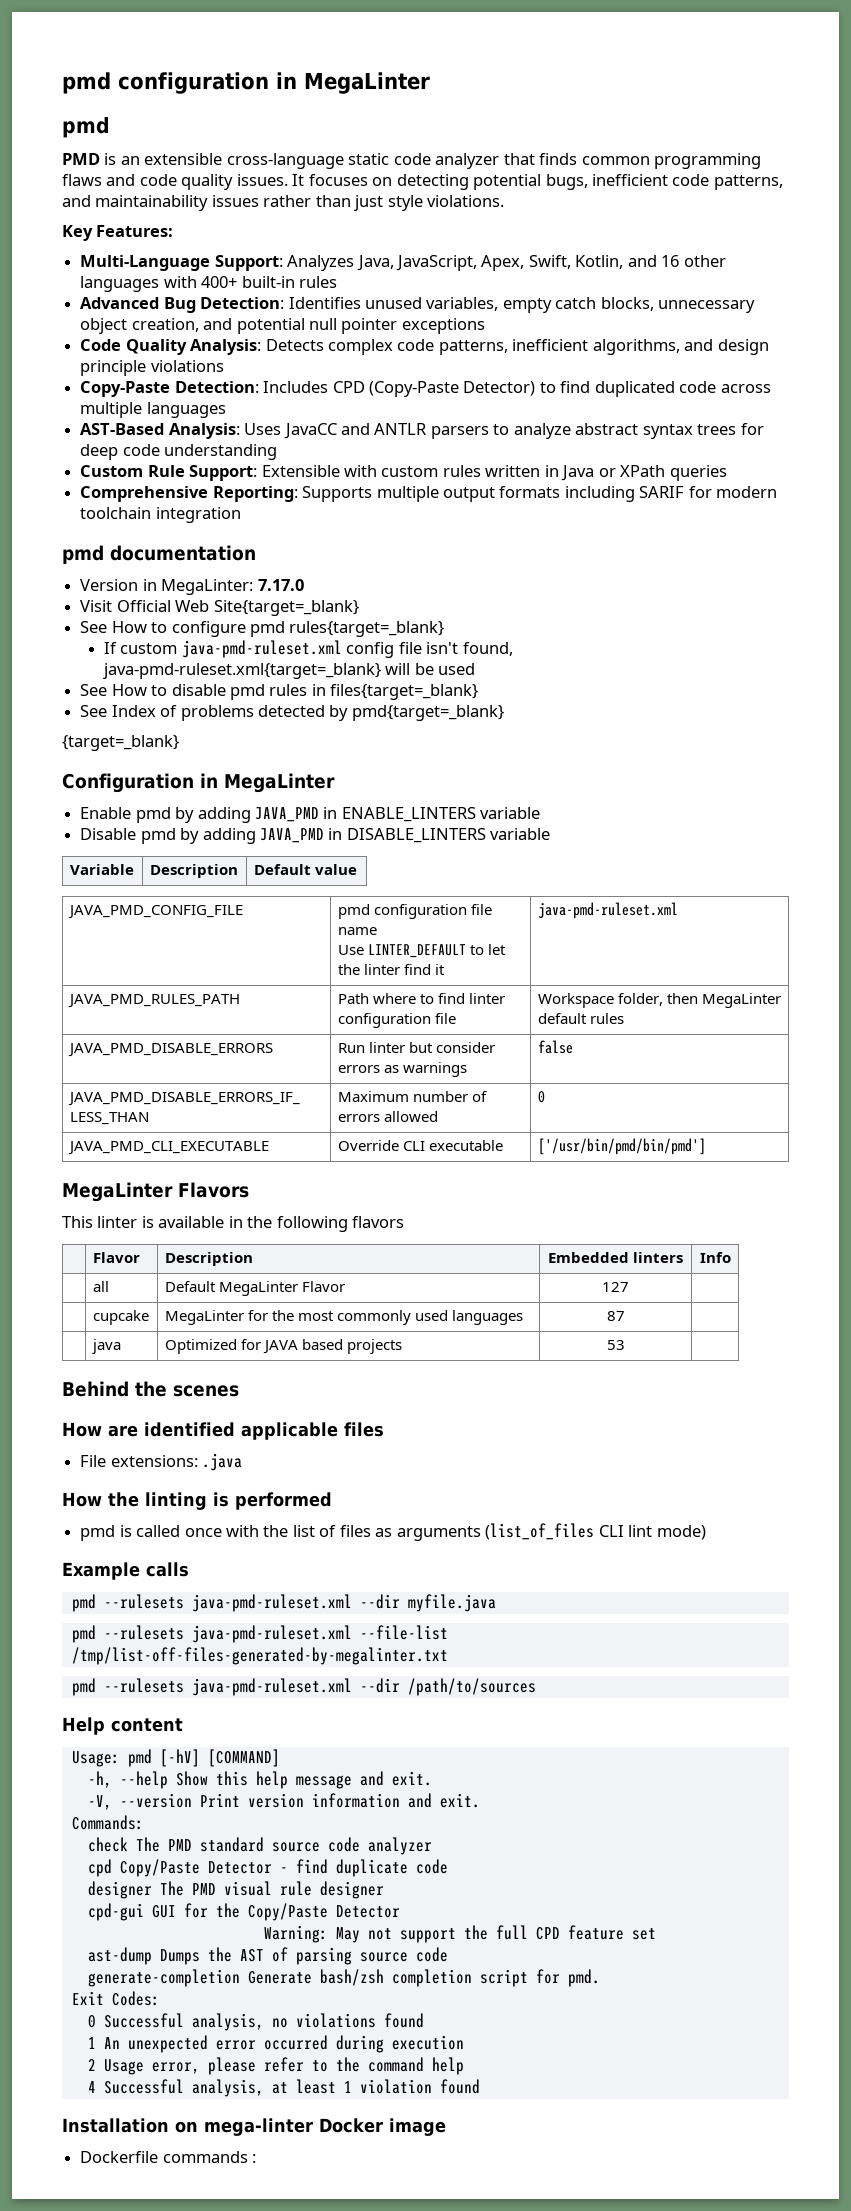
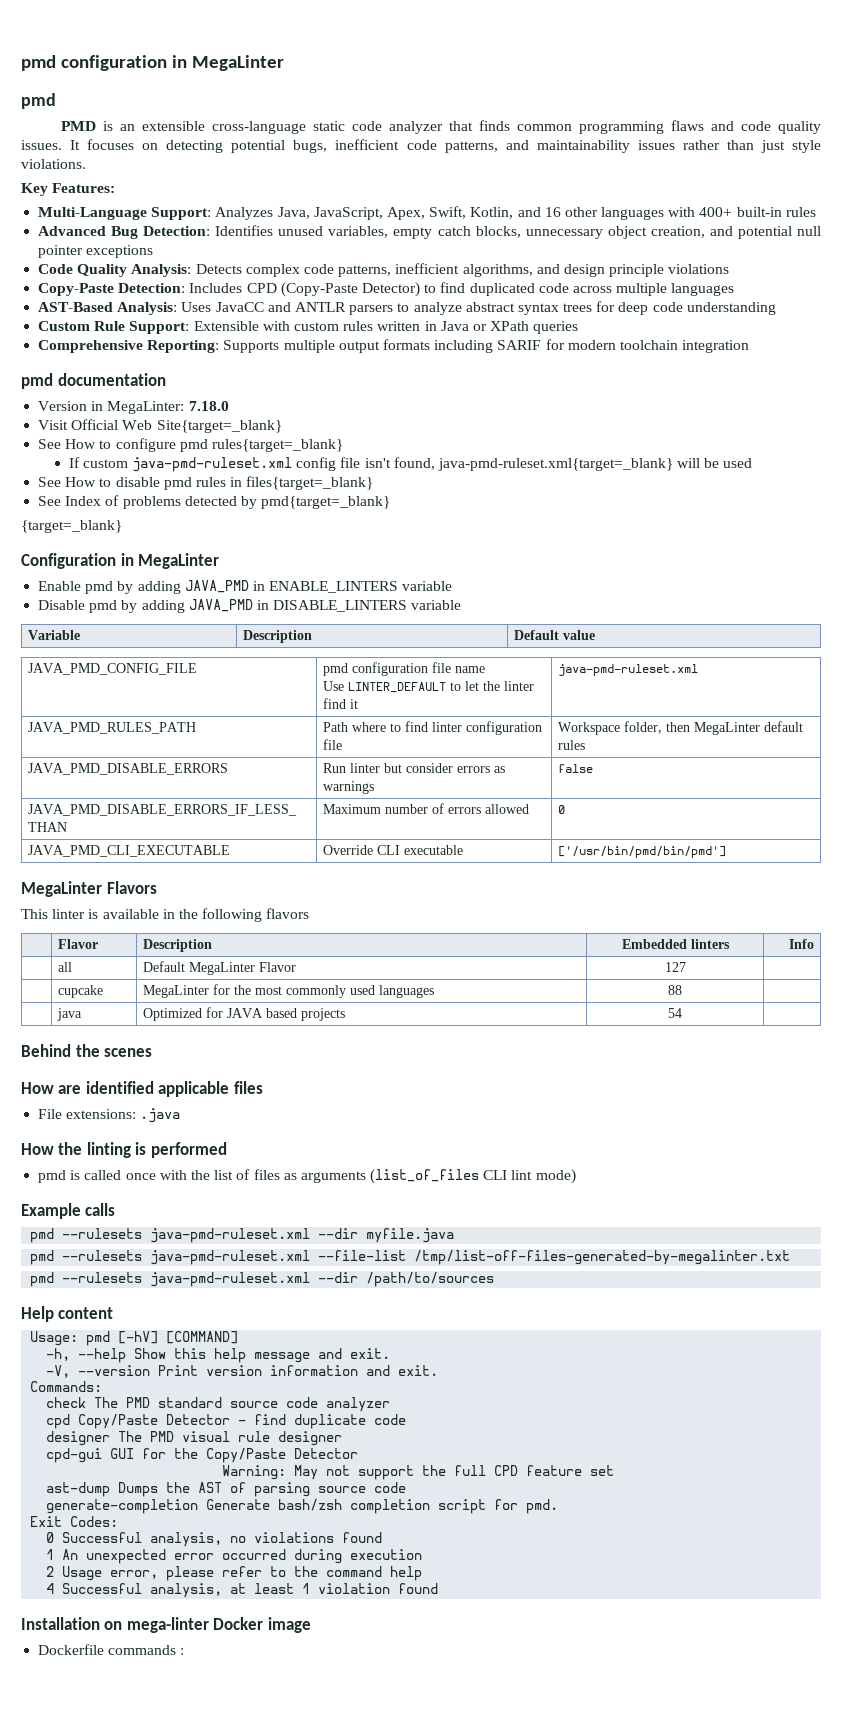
- Version in MegaLinter: 7.17.0
+ Version in MegaLinter: 7.18.0
- | cupcake | MegaLinter for the most commonly used languages | 87 |
+ | cupcake | MegaLinter for the most commonly used languages | 88 |
- | java | Optimized for JAVA based projects | 53 |
+ | java | Optimized for JAVA based projects | 54 |

